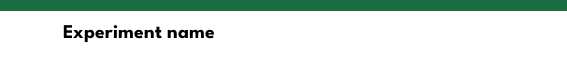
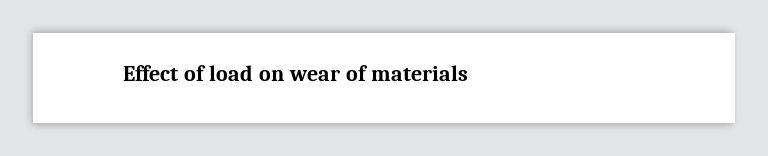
- Experiment name
+ Effect of load on wear of materials

